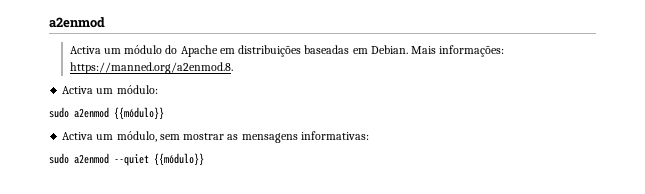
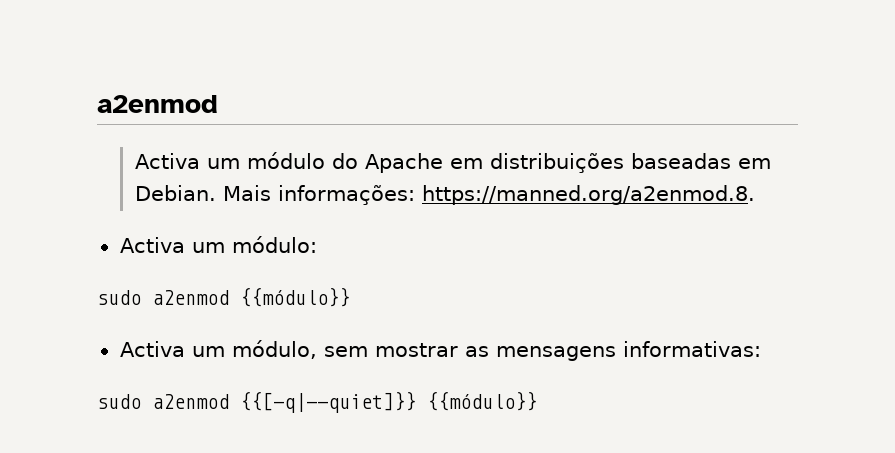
- sudo a2enmod --quiet {{módulo}}
+ sudo a2enmod {{[-q|--quiet]}} {{módulo}}

